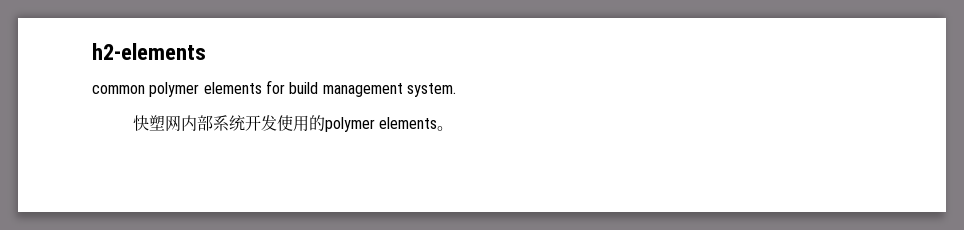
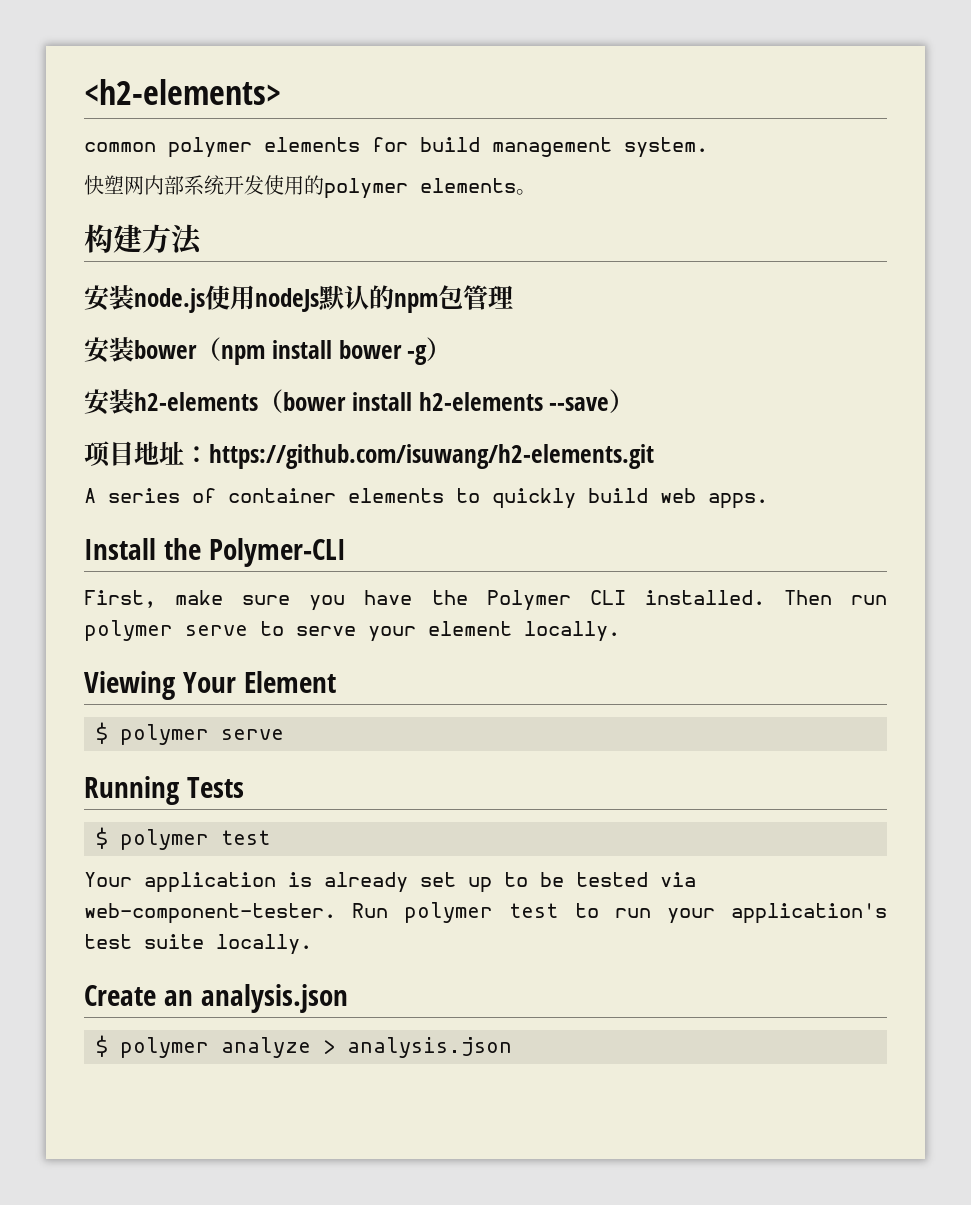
- h2-elements
+ <h2-elements>
+ 构建方法
+ 安装node.js使用nodeJs默认的npm包管理
+ 安装bower（npm install bower -g）
+ 安装h2-elements（bower install h2-elements --save）
+ 项目地址：https://github.com/isuwang/h2-elements.git
+ A series of container elements to quickly build web apps.
+ Install the Polymer-CLI
+ First, make sure you have the Polymer CLI installed. Then run polymer serve to serve your element locally.
+ Viewing Your Element
+ $ polymer serve
+ Running Tests
+ $ polymer test
+ Your application is already set up to be tested via web-component-tester. Run polymer test to run your application's test suite locally.
+ Create an analysis.json
+ $ polymer analyze > analysis.json

